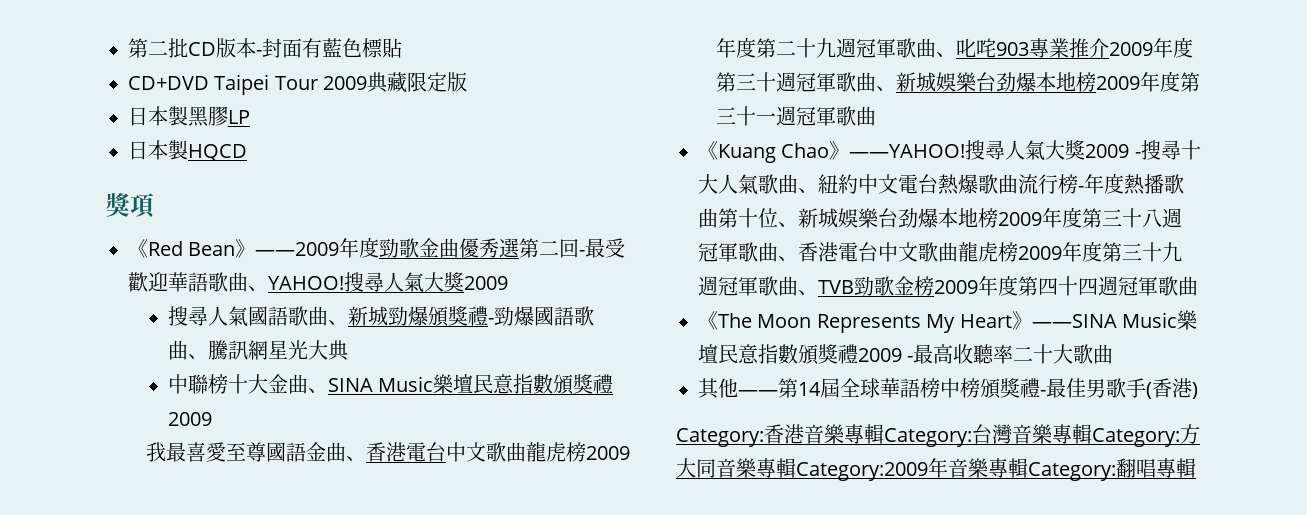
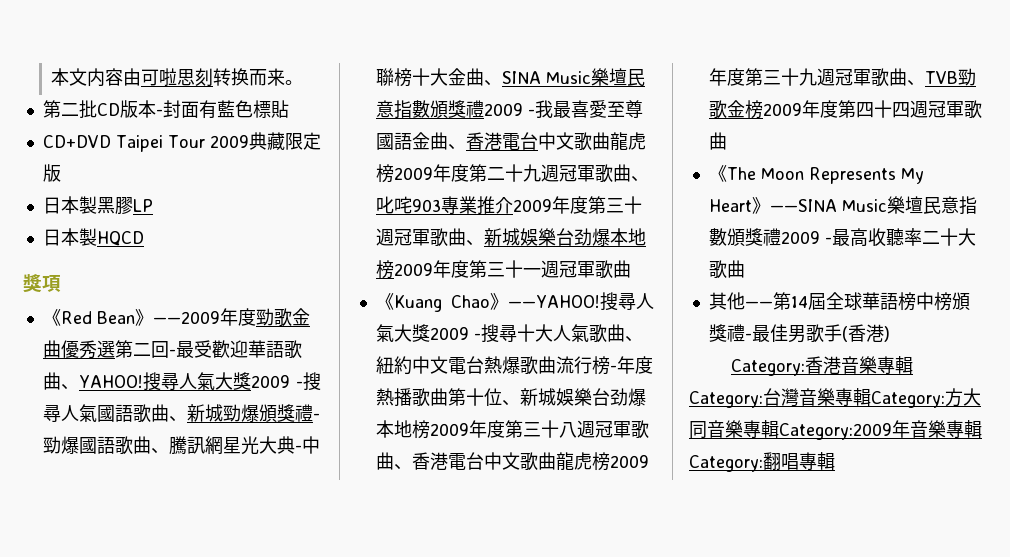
+ 本文内容由可啦思刻转换而来。
- 《Red Bean》——2009年度勁歌金曲優秀選第二回-最受歡迎華語歌曲、YAHOO!搜尋人氣大獎2009
- 搜尋人氣國語歌曲、新城勁爆頒獎禮-勁爆國語歌曲、騰訊網星光大典
- 中聯榜十大金曲、SINA Music樂壇民意指數頒獎禮2009
- 我最喜愛至尊國語金曲、香港電台中文歌曲龍虎榜2009年度第二十九週冠軍歌曲、叱咤903專業推介2009年度第三十週冠軍歌曲、新城娛樂台劲爆本地榜2009年度第三十一週冠軍歌曲
+ 《Red Bean》——2009年度勁歌金曲優秀選第二回-最受歡迎華語歌曲、YAHOO!搜尋人氣大獎2009 -搜尋人氣國語歌曲、新城勁爆頒獎禮-勁爆國語歌曲、騰訊網星光大典-中聯榜十大金曲、SINA Music樂壇民意指數頒獎禮2009 -我最喜愛至尊國語金曲、香港電台中文歌曲龍虎榜2009年度第二十九週冠軍歌曲、叱咤903專業推介2009年度第三十週冠軍歌曲、新城娛樂台劲爆本地榜2009年度第三十一週冠軍歌曲

